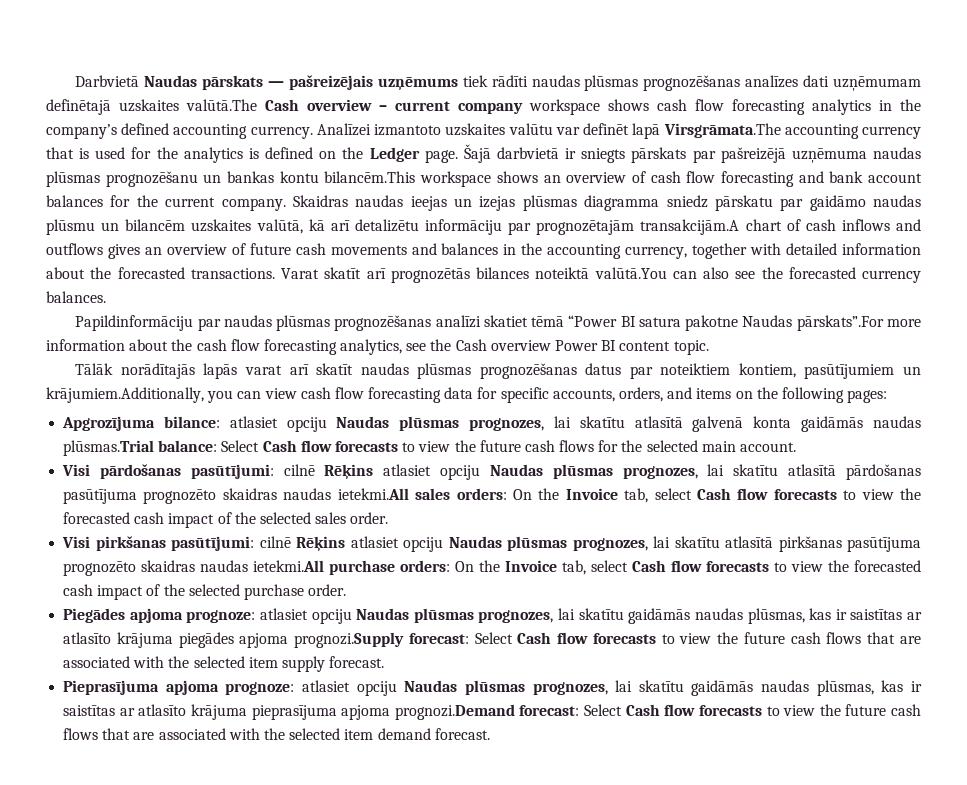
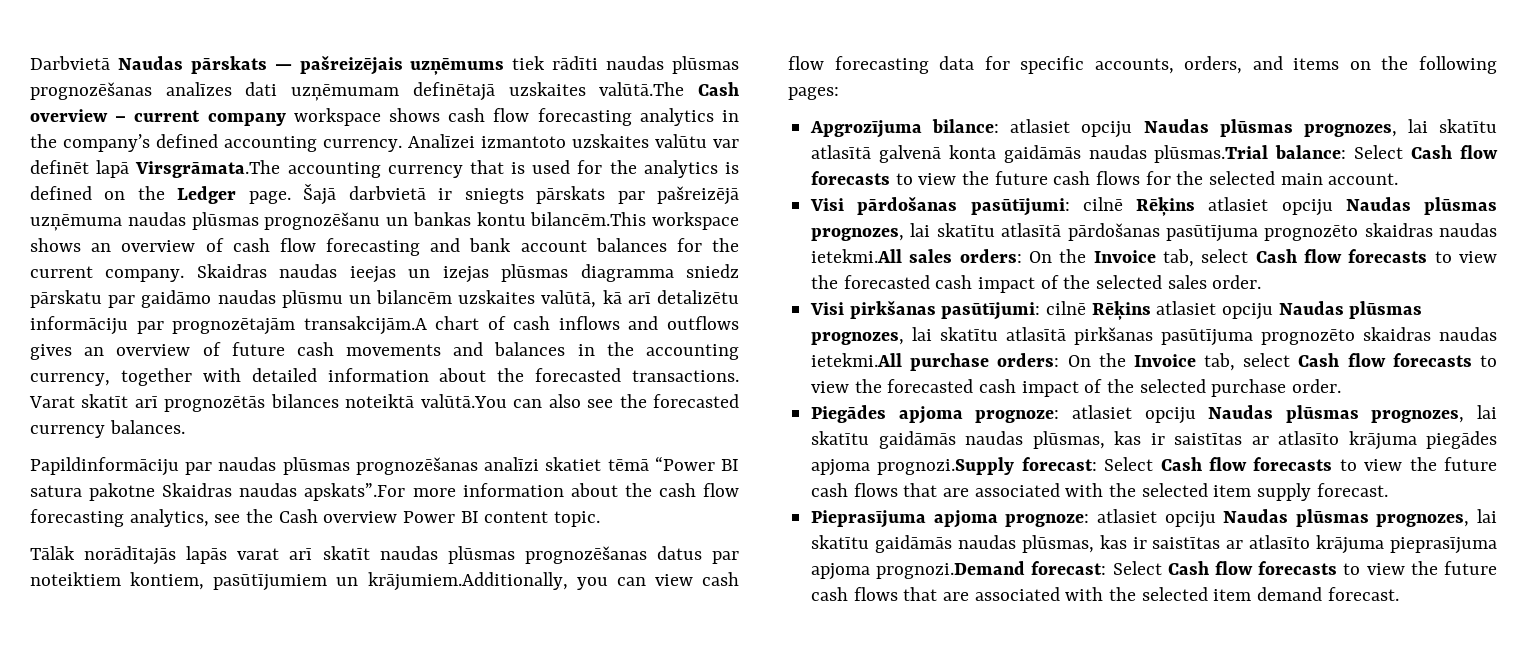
- Papildinformāciju par naudas plūsmas prognozēšanas analīzi skatiet tēmā “Power BI satura pakotne Naudas pārskats”.For more information about the cash flow forecasting analytics, see the Cash overview Power BI content topic.
+ Papildinformāciju par naudas plūsmas prognozēšanas analīzi skatiet tēmā “Power BI satura pakotne Skaidras naudas apskats”.For more information about the cash flow forecasting analytics, see the Cash overview Power BI content topic.

